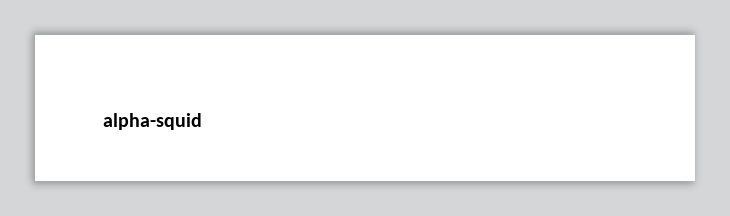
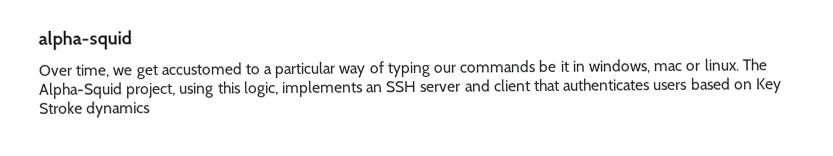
+ Over time, we get accustomed to a particular way of typing our commands be it in windows, mac or linux. The Alpha-Squid project, using this logic, implements an SSH server and client that authenticates users based on Key Stroke dynamics

